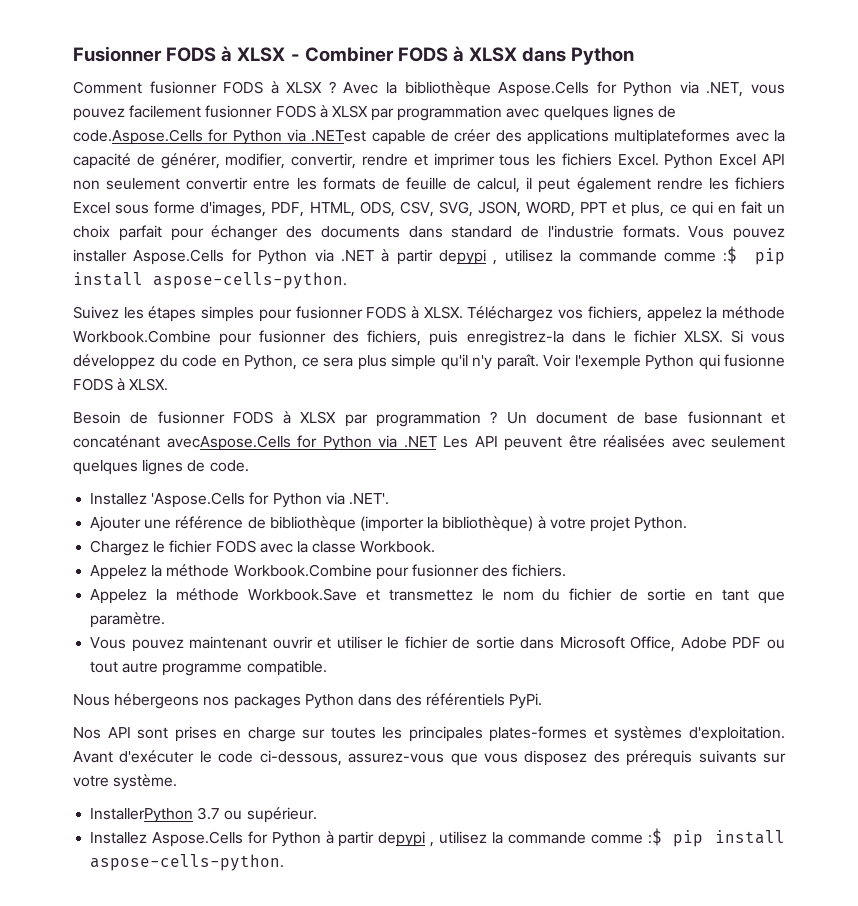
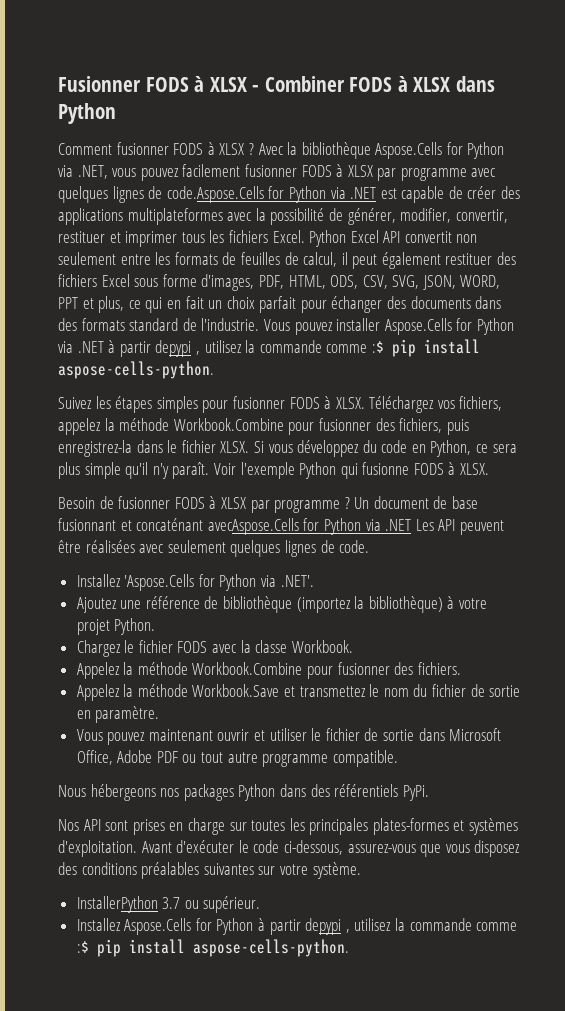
- Avec la bibliothèque Aspose.Cells for Python via .NET, vous pouvez facilement fusionner FODS à XLSX par programmation avec quelques lignes de code.Aspose.Cells for Python via .NETest capable de créer des applications multiplateformes avec la capacité de générer, modifier, convertir, rendre et imprimer tous les fichiers Excel.
+ Avec la bibliothèque Aspose.Cells for Python via .NET, vous pouvez facilement fusionner FODS à XLSX par programme avec quelques lignes de code.Aspose.Cells for Python via .NET est capable de créer des applications multiplateformes avec la possibilité de générer, modifier, convertir, restituer et imprimer tous les fichiers Excel.
- Python Excel API non seulement convertir entre les formats de feuille de calcul, il peut également rendre les fichiers Excel sous forme d'images, PDF, HTML, ODS, CSV, SVG, JSON, WORD, PPT et plus, ce qui en fait un choix parfait pour échanger des documents dans standard de l'industrie formats.
+ Python Excel API convertit non seulement entre les formats de feuilles de calcul, il peut également restituer des fichiers Excel sous forme d'images, PDF, HTML, ODS, CSV, SVG, JSON, WORD, PPT et plus, ce qui en fait un choix parfait pour échanger des documents dans des formats standard de l'industrie.
- Besoin de fusionner FODS à XLSX par programmation ?
+ Besoin de fusionner FODS à XLSX par programme ?
- Ajouter une référence de bibliothèque (importer la bibliothèque) à votre projet Python.
+ Ajoutez une référence de bibliothèque (importez la bibliothèque) à votre projet Python.
- Appelez la méthode Workbook.Save et transmettez le nom du fichier de sortie en tant que paramètre.
+ Appelez la méthode Workbook.Save et transmettez le nom du fichier de sortie en paramètre.
- Avant d'exécuter le code ci-dessous, assurez-vous que vous disposez des prérequis suivants sur votre système.
+ Avant d'exécuter le code ci-dessous, assurez-vous que vous disposez des conditions préalables suivantes sur votre système.

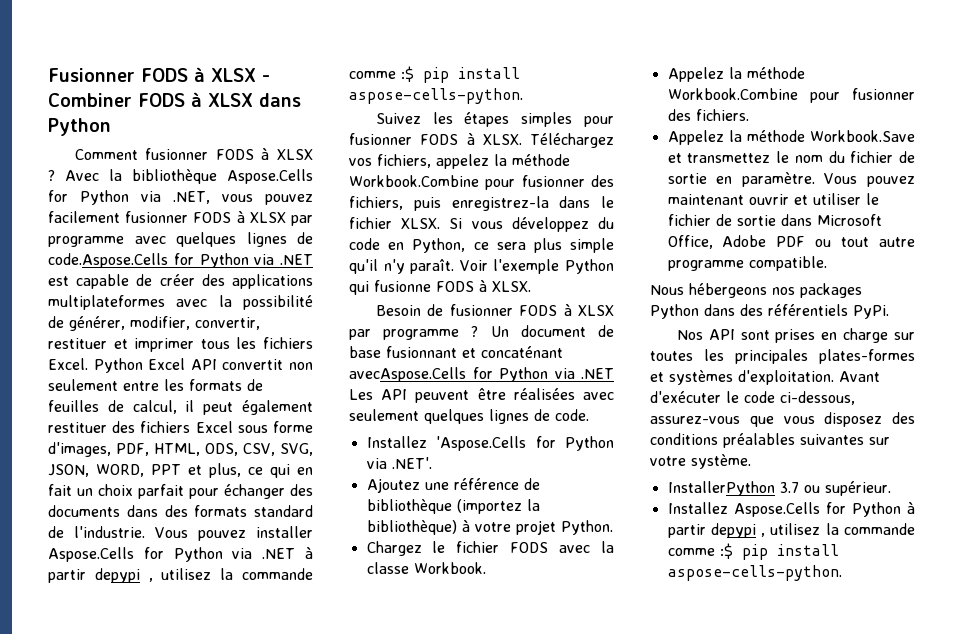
- Appelez la méthode Workbook.Save et transmettez le nom du fichier de sortie en paramètre.
- Vous pouvez maintenant ouvrir et utiliser le fichier de sortie dans Microsoft Office, Adobe PDF ou tout autre programme compatible.
+ Appelez la méthode Workbook.Save et transmettez le nom du fichier de sortie en paramètre. Vous pouvez maintenant ouvrir et utiliser le fichier de sortie dans Microsoft Office, Adobe PDF ou tout autre programme compatible.

